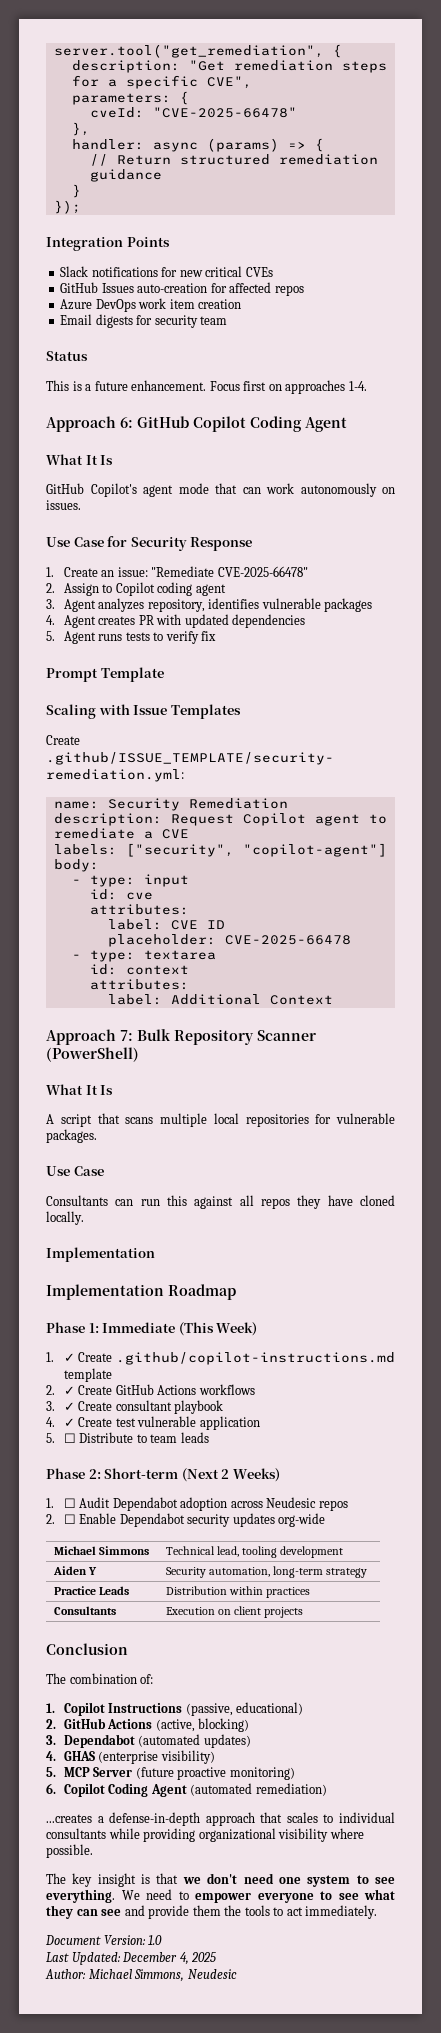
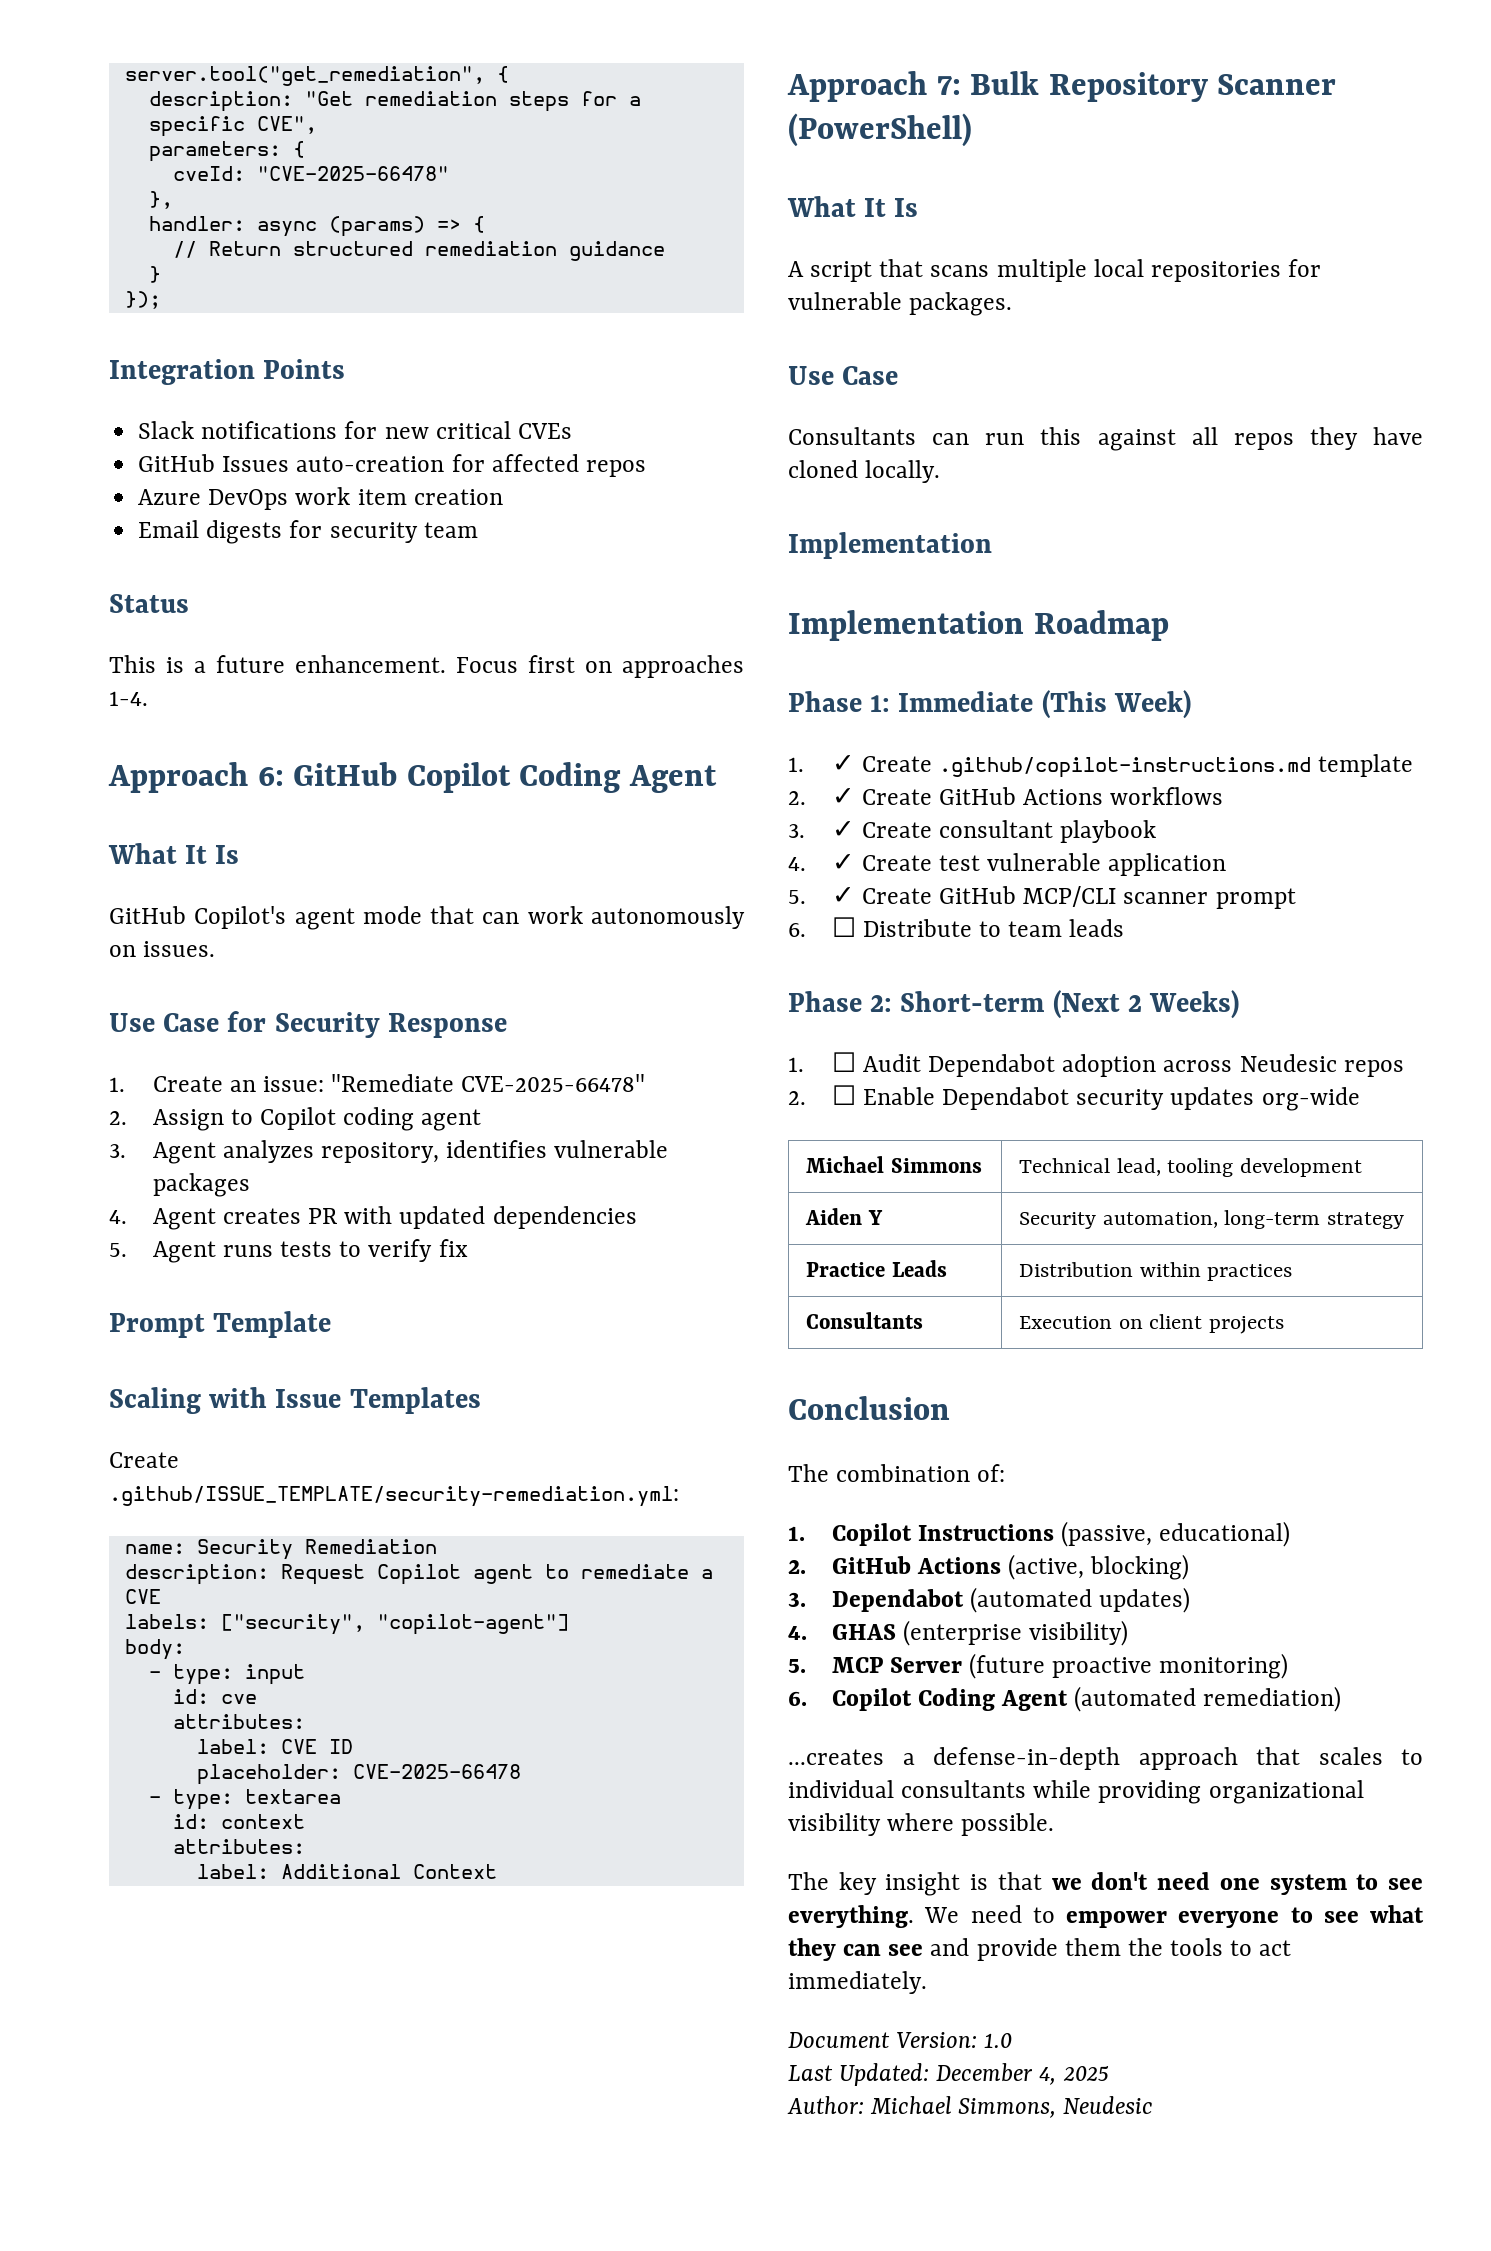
- 5. ☐ Distribute to team leads
+ 5. ✓ Create GitHub MCP/CLI scanner prompt
+ 6. ☐ Distribute to team leads

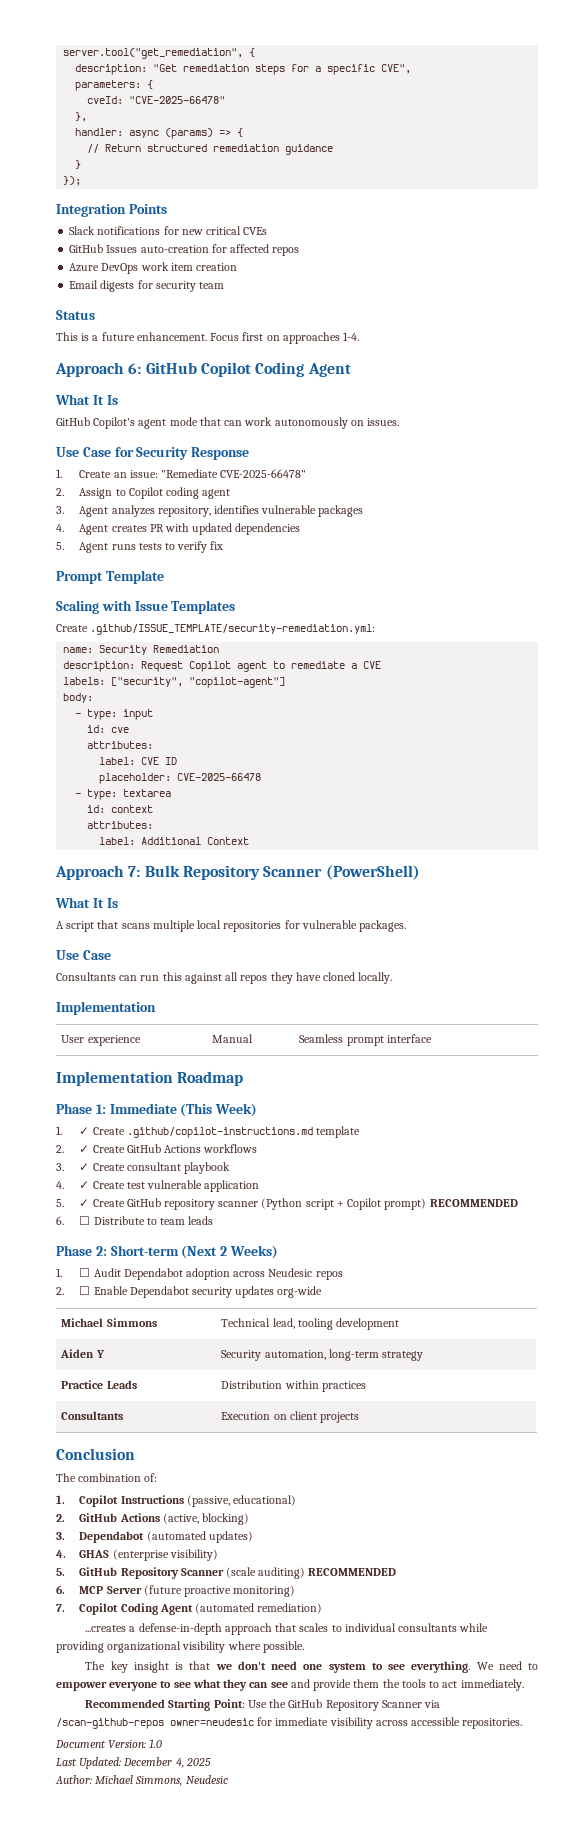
+ User experience | Manual | Seamless prompt interface
- 5. ✓ Create GitHub MCP/CLI scanner prompt
+ 5. ✓ Create GitHub repository scanner (Python script + Copilot prompt) RECOMMENDED
- 5. MCP Server (future proactive monitoring)
+ 5. GitHub Repository Scanner (scale auditing) RECOMMENDED
+ 6. MCP Server (future proactive monitoring)
- 6. Copilot Coding Agent (automated remediation)
+ 7. Copilot Coding Agent (automated remediation)
+ Recommended Starting Point: Use the GitHub Repository Scanner via /scan-github-repos owner=neudesic for immediate visibility across accessible repositories.

